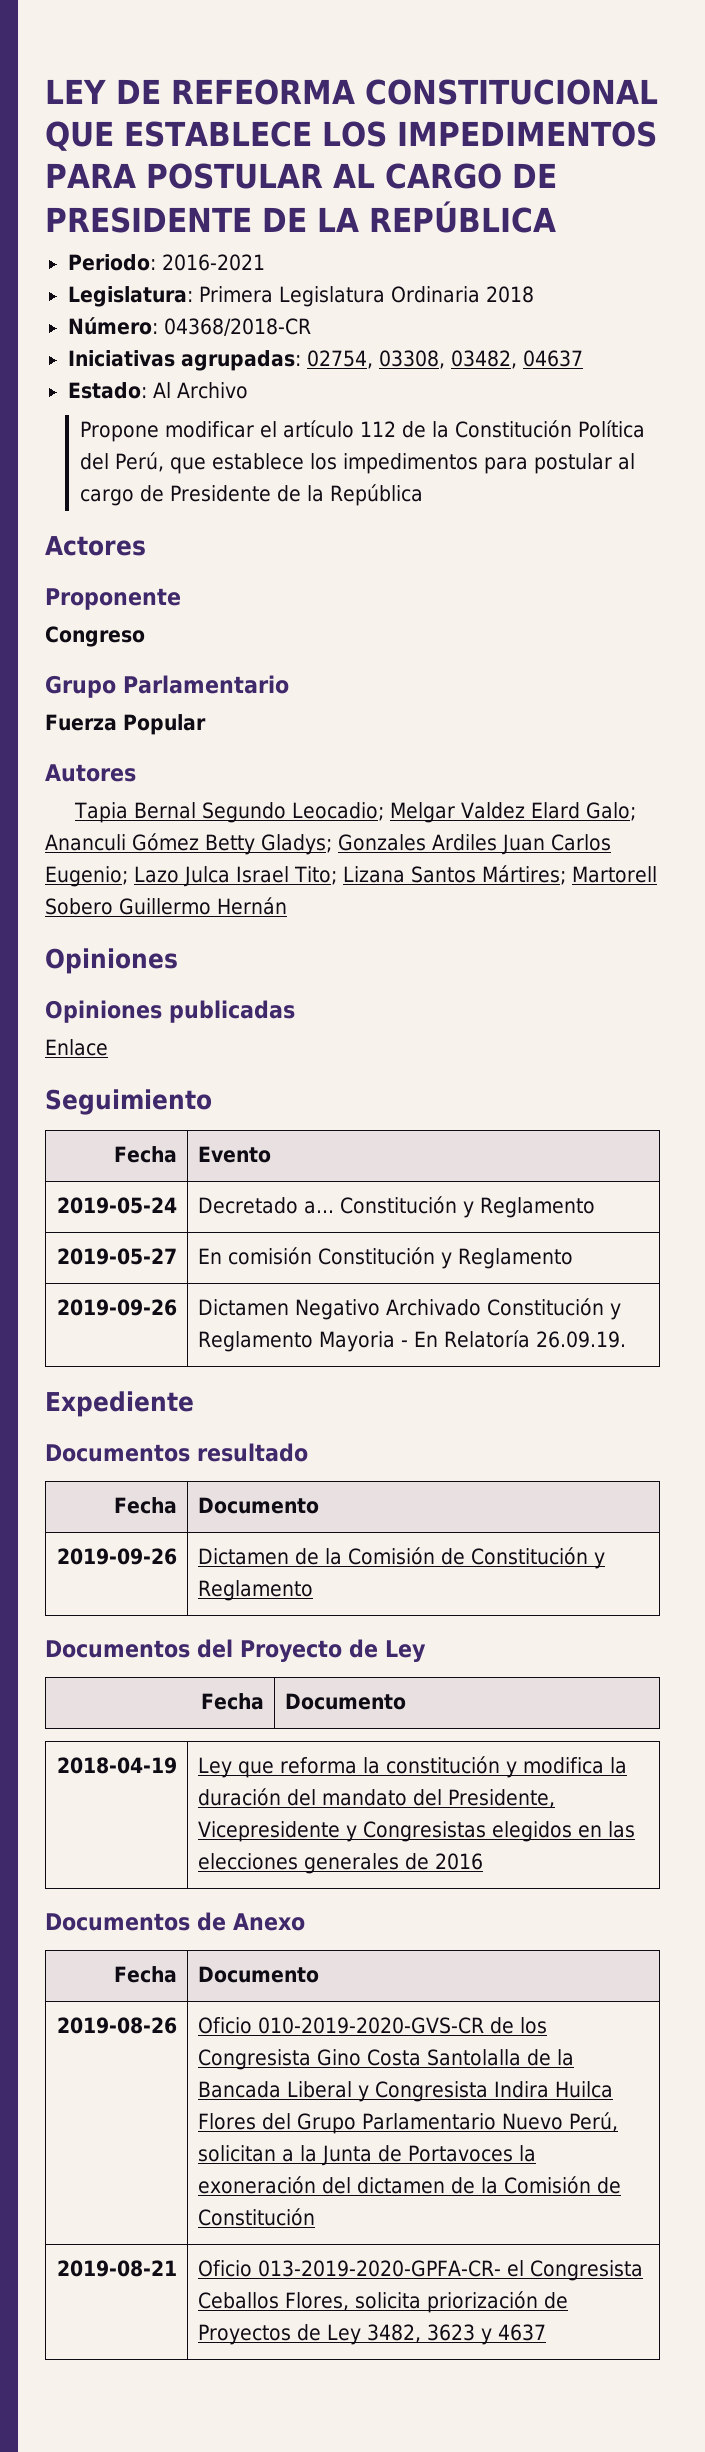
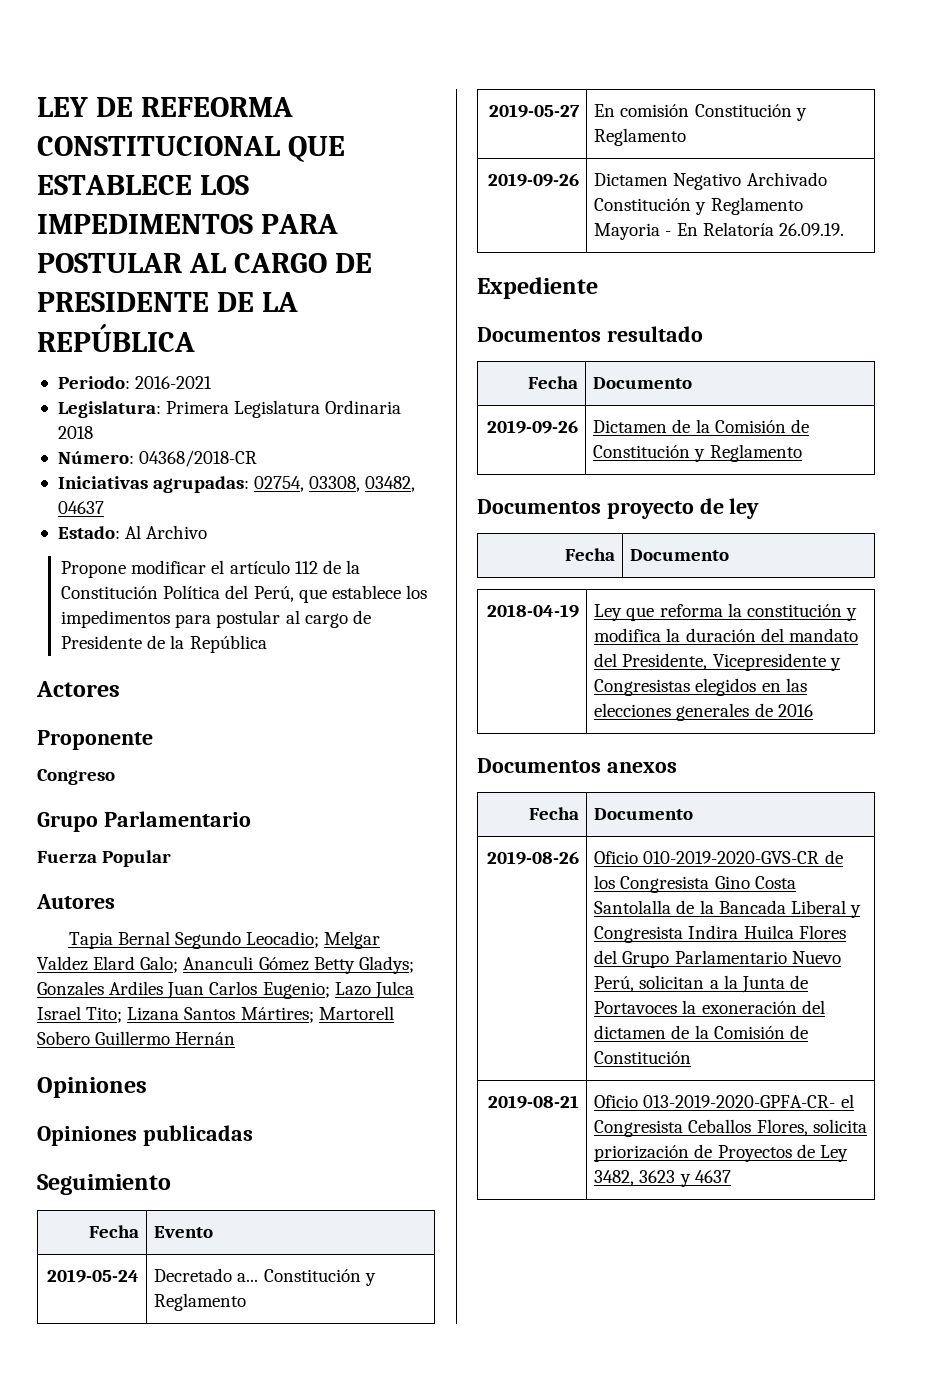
- Enlace
- Documentos del Proyecto de Ley
+ Documentos proyecto de ley
- Documentos de Anexo
+ Documentos anexos

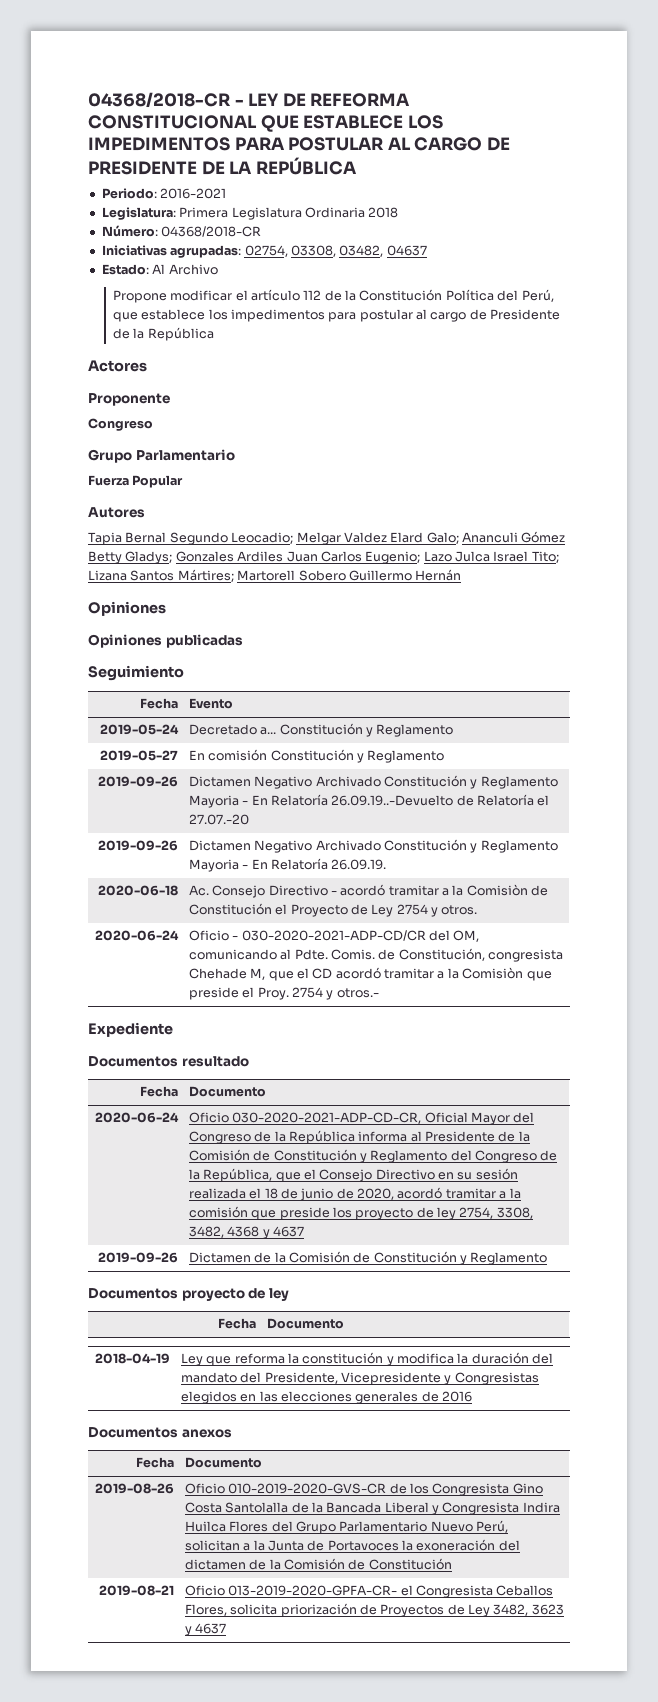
- LEY DE REFEORMA CONSTITUCIONAL QUE ESTABLECE LOS IMPEDIMENTOS PARA POSTULAR AL CARGO DE PRESIDENTE DE LA REPÚBLICA
+ 04368/2018-CR - LEY DE REFEORMA CONSTITUCIONAL QUE ESTABLECE LOS IMPEDIMENTOS PARA POSTULAR AL CARGO DE PRESIDENTE DE LA REPÚBLICA
+ 2019-09-26 | Dictamen Negativo Archivado Constitución y Reglamento Mayoria - En Relatoría 26.09.19..-Devuelto de Relatoría el 27.07.-20
+ 2020-06-18 | Ac. Consejo Directivo - acordó tramitar a la Comisiòn de Constitución el Proyecto de Ley 2754 y otros.
+ 2020-06-24 | Oficio - 030-2020-2021-ADP-CD/CR del OM, comunicando al Pdte. Comis. de Constitución, congresista Chehade M, que el CD acordó tramitar a la Comisiòn que preside el Proy. 2754 y otros.-
+ 2020-06-24 | Oficio 030-2020-2021-ADP-CD-CR, Oficial Mayor del Congreso de la República informa al Presidente de la Comisión de Constitución y Reglamento del Congreso de la República, que el Consejo Directivo en su sesión realizada el 18 de junio de 2020, acordó tramitar a la comisión que preside los proyecto de ley 2754, 3308, 3482, 4368 y 4637

